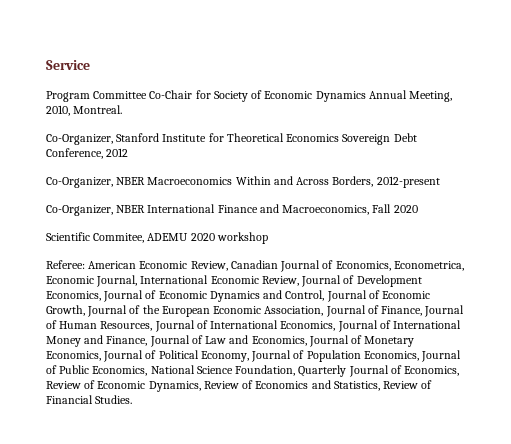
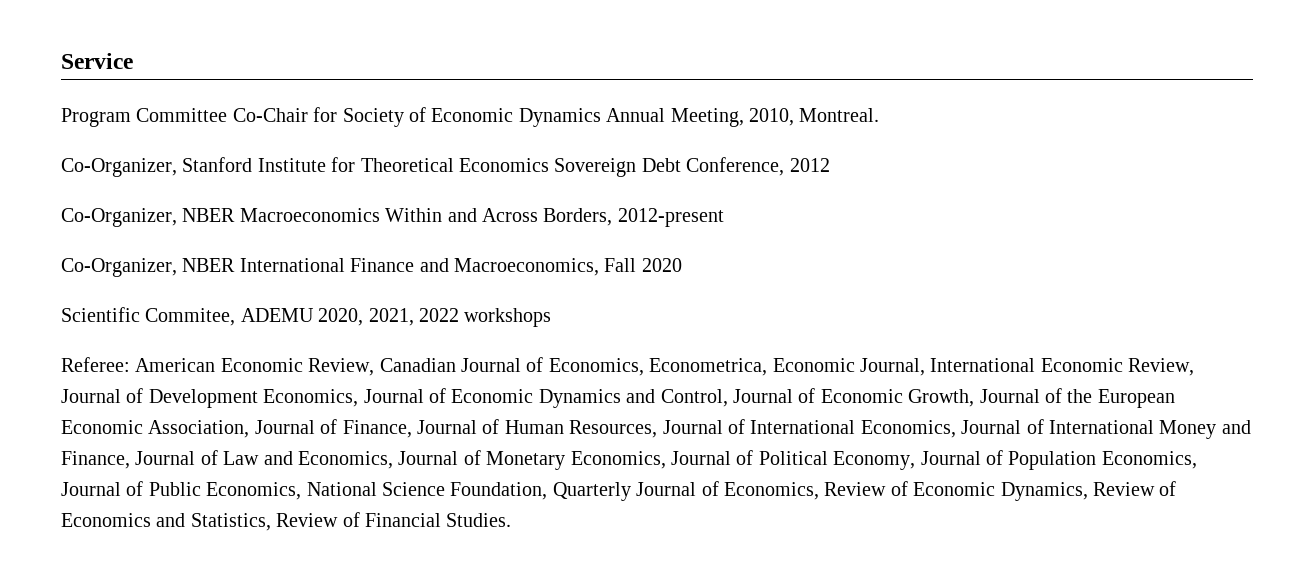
- Scientific Commitee, ADEMU 2020 workshop
+ Scientific Commitee, ADEMU 2020, 2021, 2022 workshops

